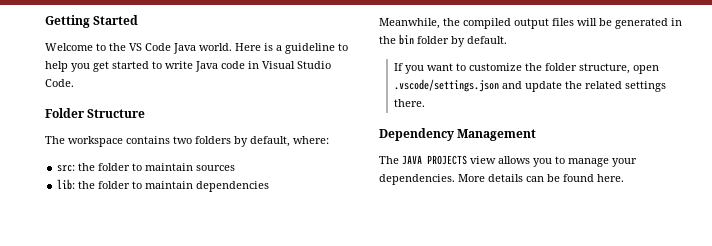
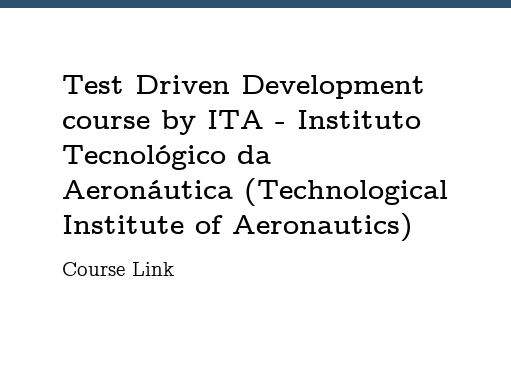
- Getting Started
- Welcome to the VS Code Java world. Here is a guideline to help you get started to write Java code in Visual Studio Code.
- Folder Structure
- The workspace contains two folders by default, where:
- src: the folder to maintain sources
- lib: the folder to maintain dependencies
- Meanwhile, the compiled output files will be generated in the bin folder by default.
- If you want to customize the folder structure, open .vscode/settings.json and update the related settings there.
- Dependency Management
- The JAVA PROJECTS view allows you to manage your dependencies. More details can be found here.
+ Test Driven Development course by ITA - Instituto Tecnológico da Aeronáutica (Technological Institute of Aeronautics)
+ Course Link

